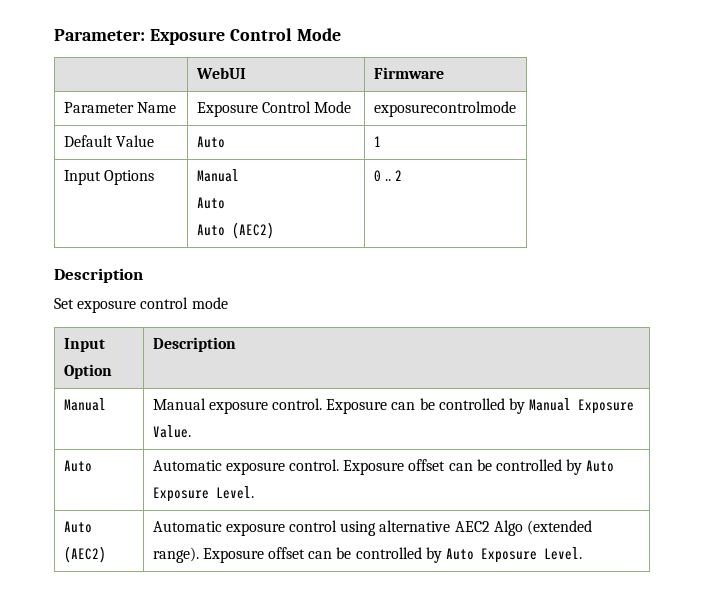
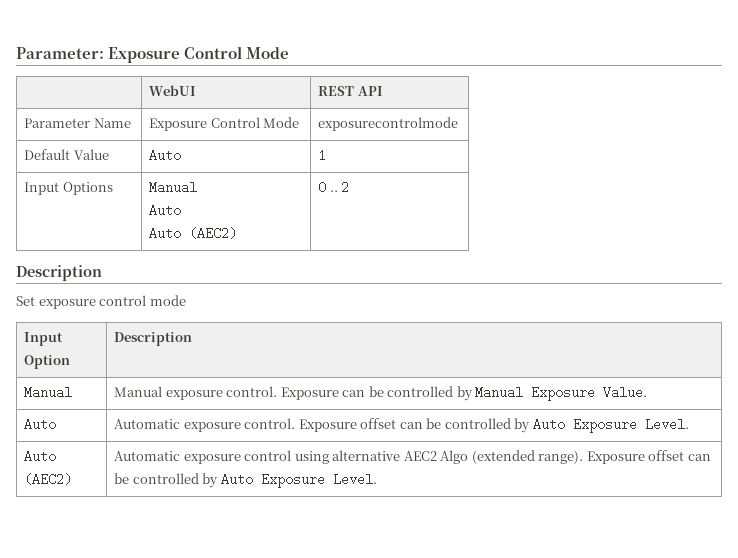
- | WebUI | Firmware
+ | WebUI | REST API

